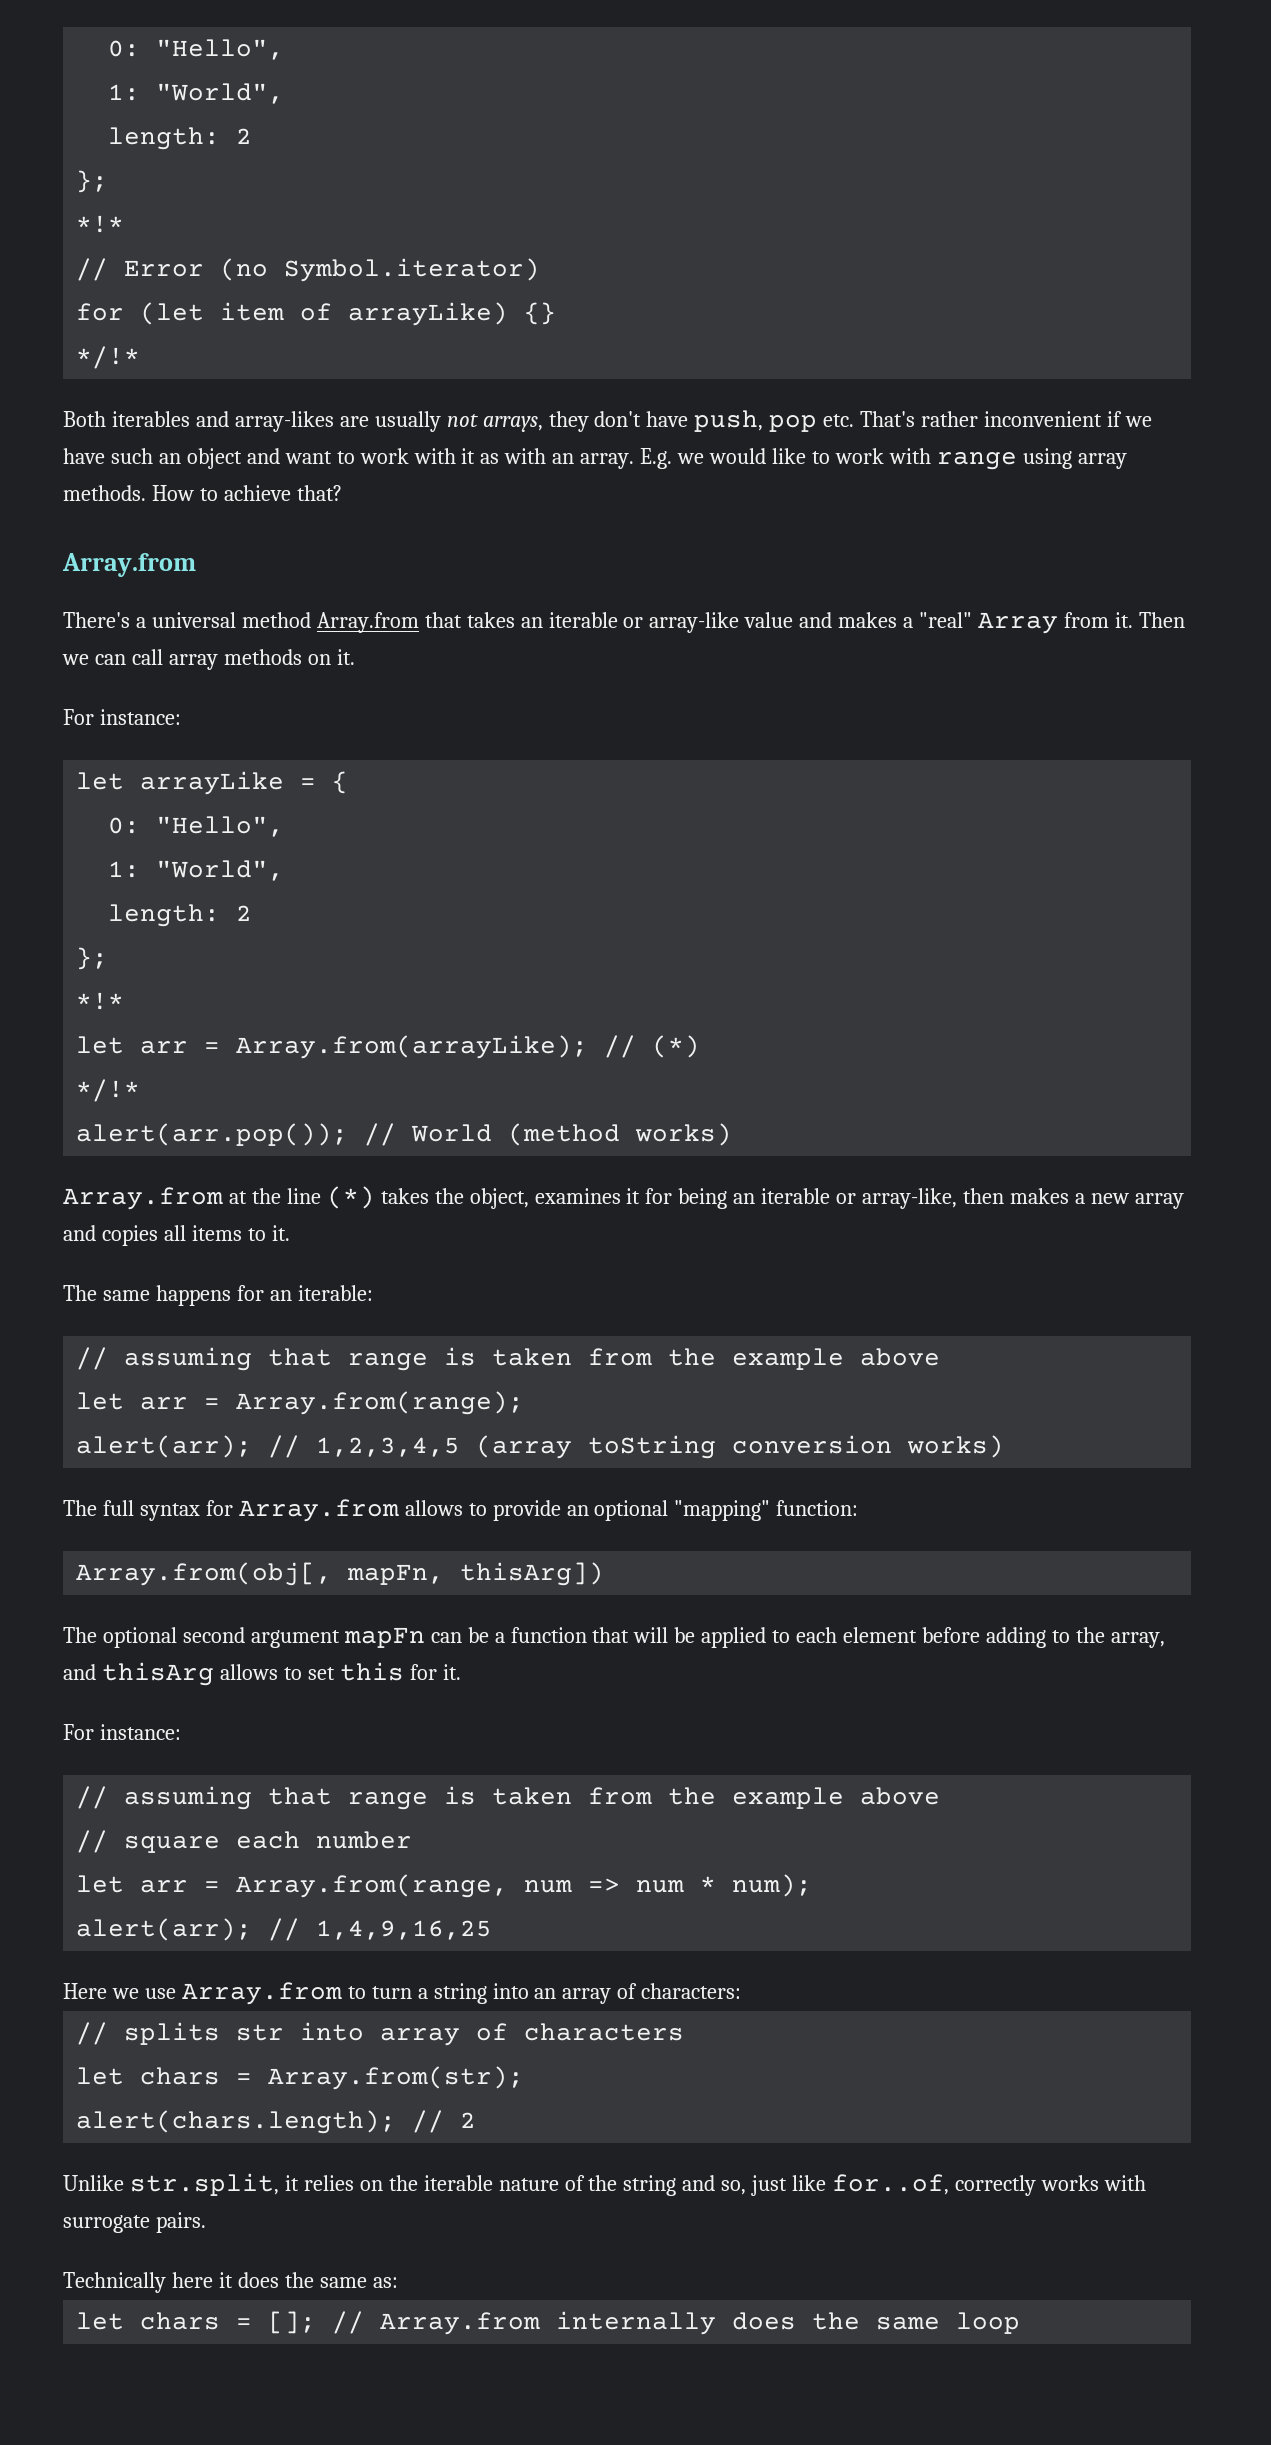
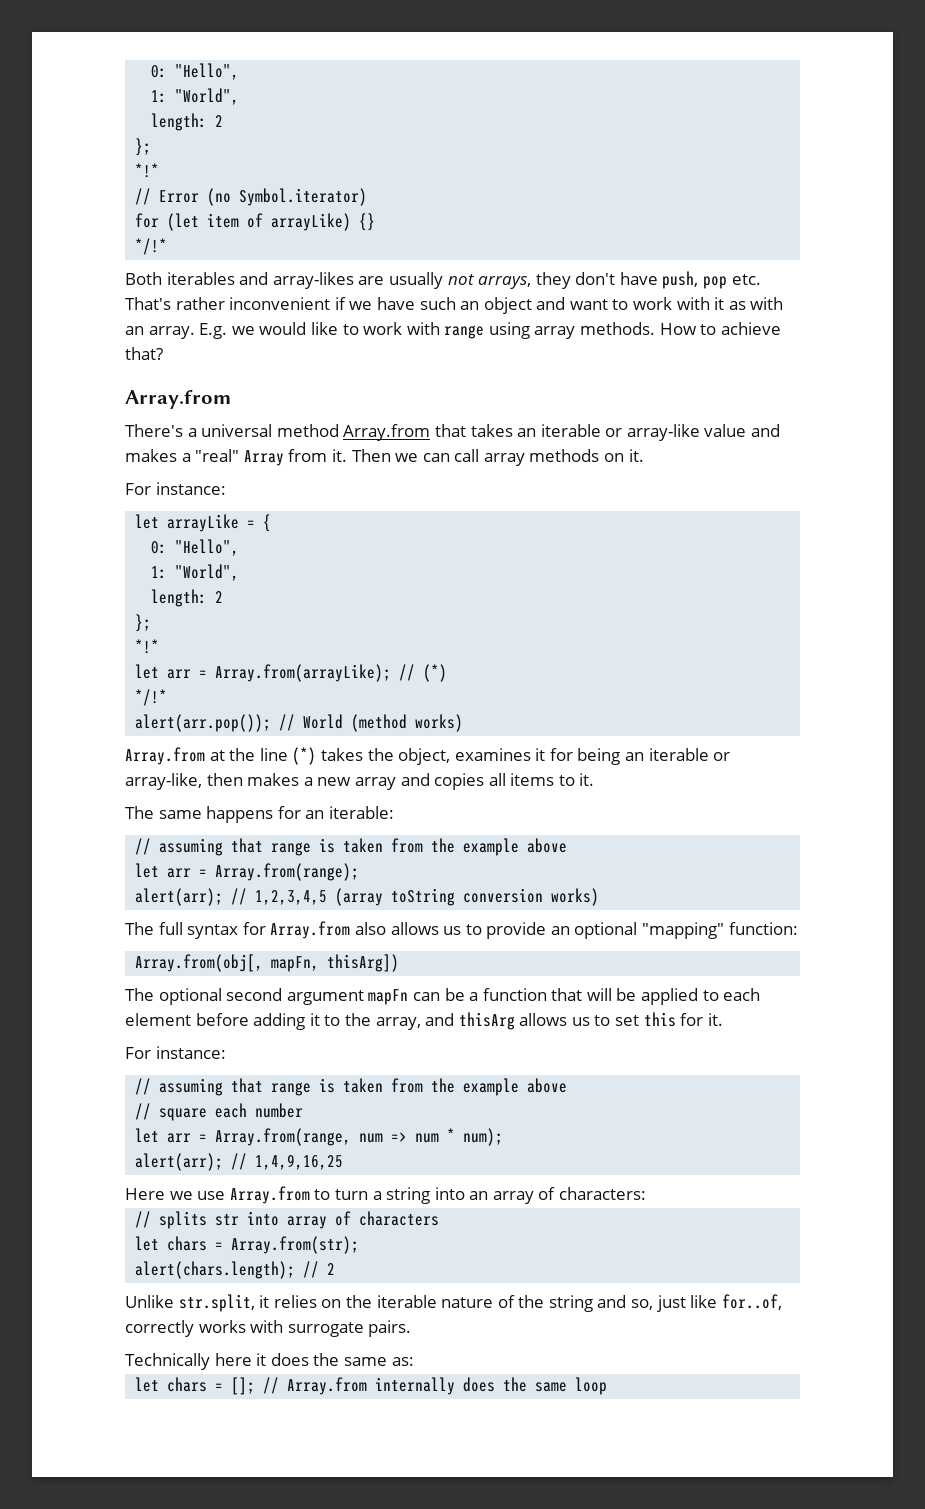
- The full syntax for Array.from allows to provide an optional "mapping" function:
+ The full syntax for Array.from also allows us to provide an optional "mapping" function:
- The optional second argument mapFn can be a function that will be applied to each element before adding to the array, and thisArg allows to set this for it.
+ The optional second argument mapFn can be a function that will be applied to each element before adding it to the array, and thisArg allows us to set this for it.

